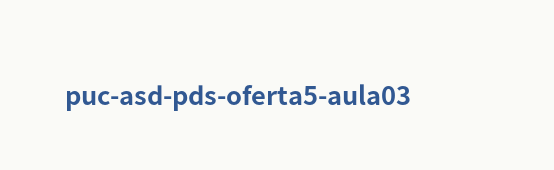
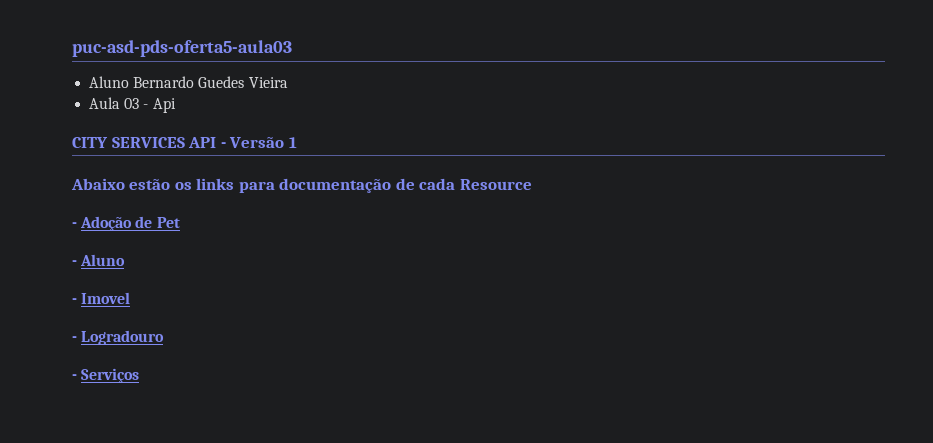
+ Aluno Bernardo Guedes Vieira
+ Aula 03 - Api
+ CITY SERVICES API - Versão 1
+ Abaixo estão os links para documentação de cada Resource
+ - Adoção de Pet
+ - Aluno
+ - Imovel
+ - Logradouro
+ - Serviços

